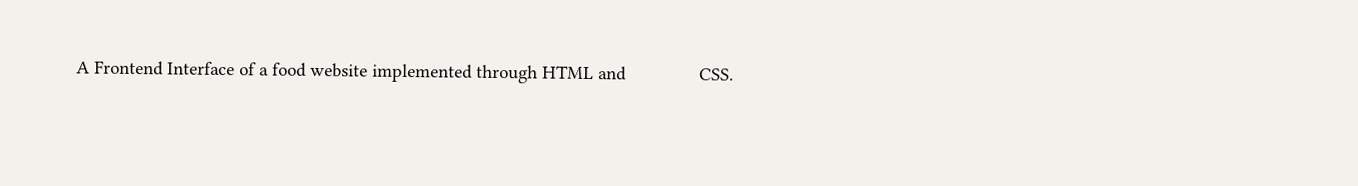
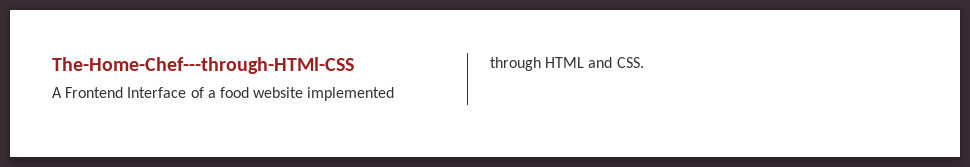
+ The-Home-Chef---through-HTMl-CSS

